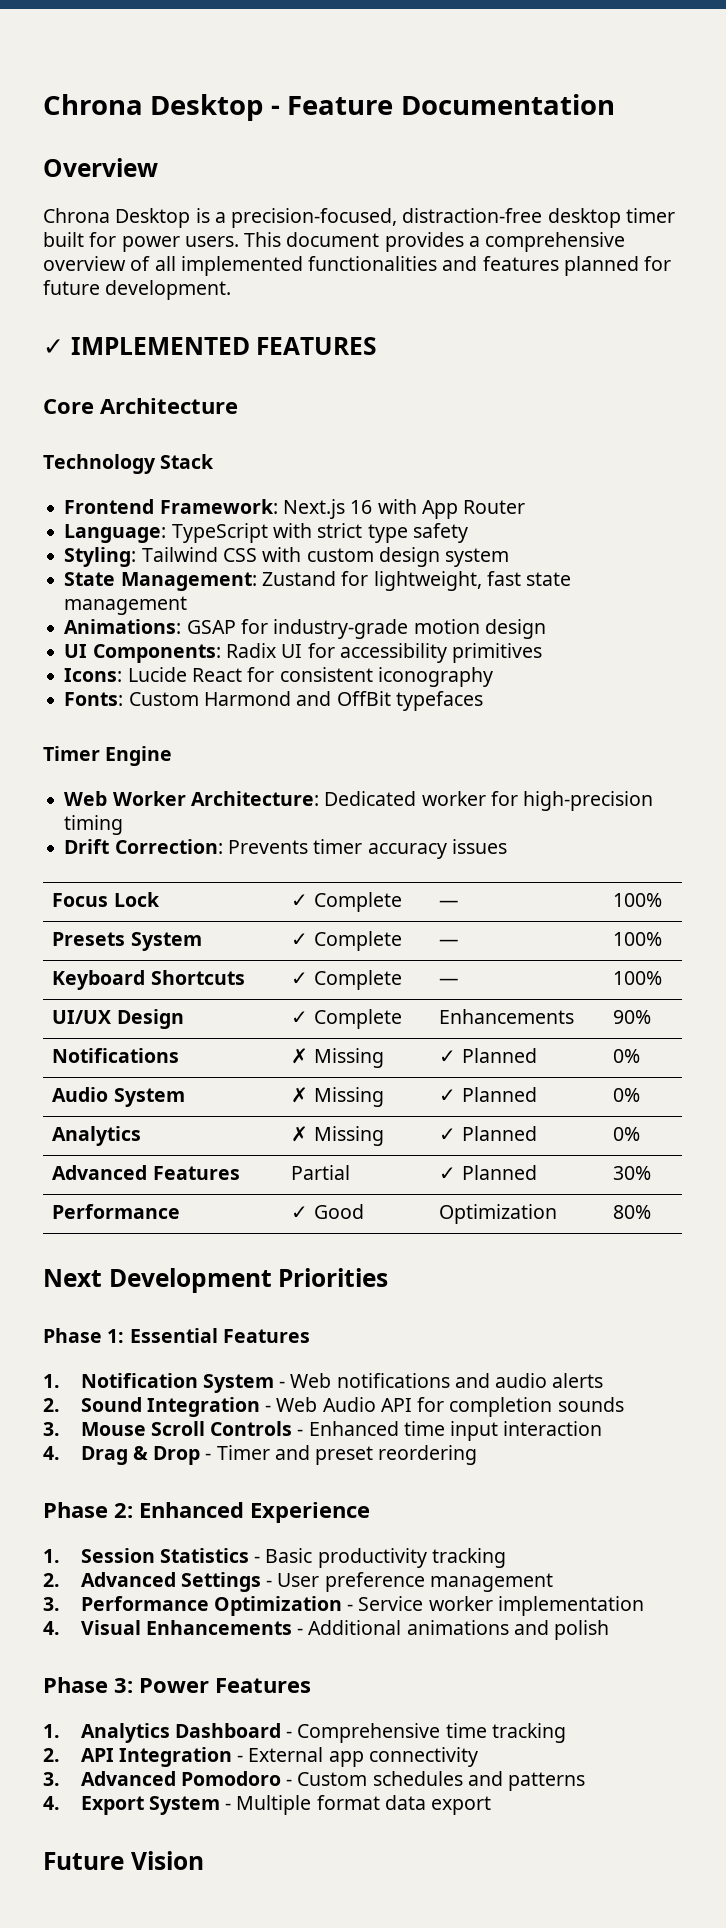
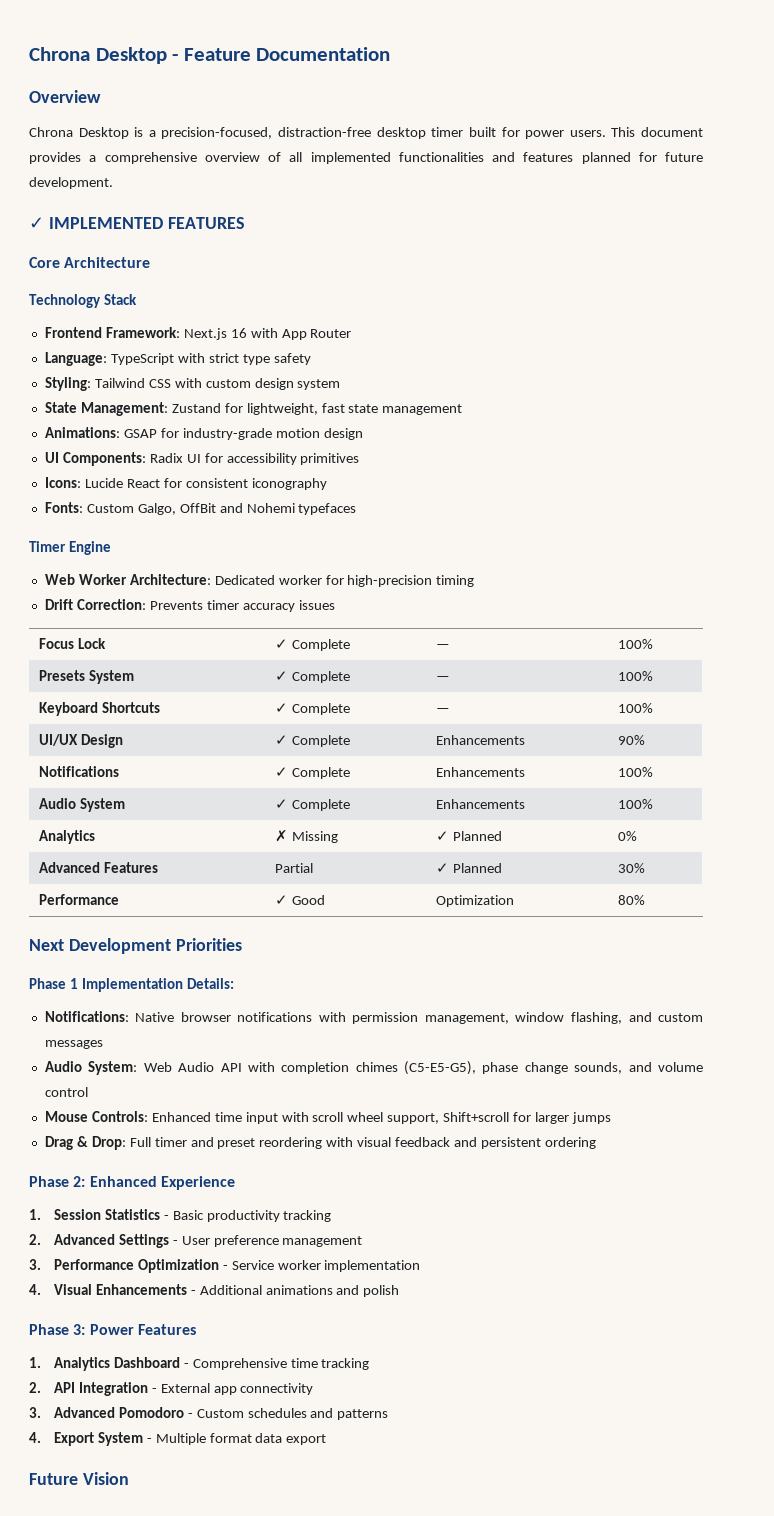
- Fonts: Custom Harmond and OffBit typefaces
+ Fonts: Custom Galgo, OffBit and Nohemi typefaces
- Notifications | ✗ Missing | ✓ Planned | 0%
- Audio System | ✗ Missing | ✓ Planned | 0%
+ Notifications | ✓ Complete | Enhancements | 100%
+ Audio System | ✓ Complete | Enhancements | 100%
- Phase 1: Essential Features
- 1. Notification System - Web notifications and audio alerts
- 2. Sound Integration - Web Audio API for completion sounds
- 3. Mouse Scroll Controls - Enhanced time input interaction
- 4. Drag & Drop - Timer and preset reordering
+ Phase 1 Implementation Details:
+ Notifications: Native browser notifications with permission management, window flashing, and custom messages
+ Audio System: Web Audio API with completion chimes (C5-E5-G5), phase change sounds, and volume control
+ Mouse Controls: Enhanced time input with scroll wheel support, Shift+scroll for larger jumps
+ Drag & Drop: Full timer and preset reordering with visual feedback and persistent ordering

